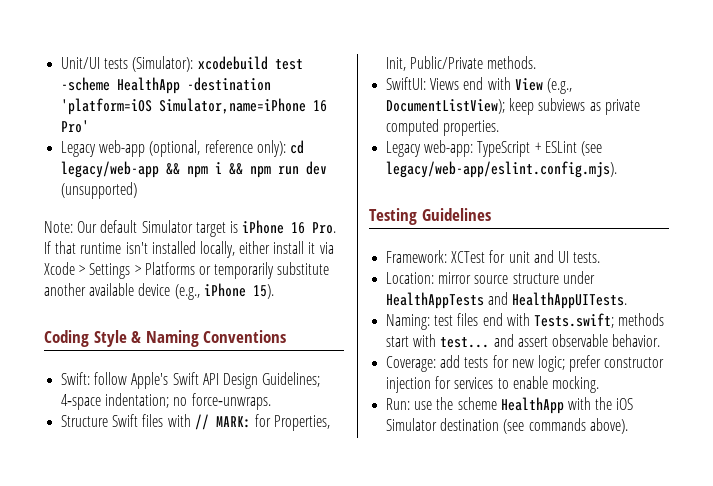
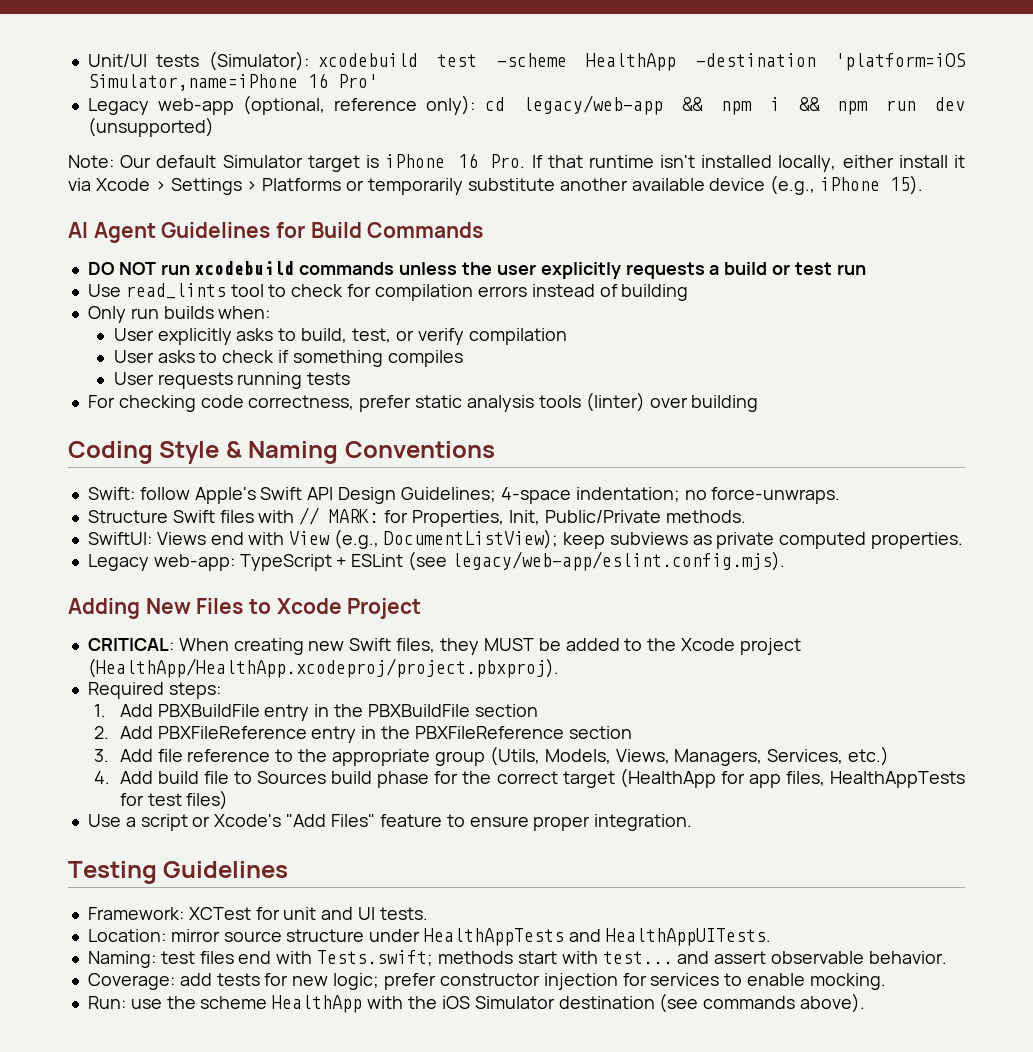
+ AI Agent Guidelines for Build Commands
+ DO NOT run xcodebuild commands unless the user explicitly requests a build or test run
+ Use read_lints tool to check for compilation errors instead of building
+ Only run builds when:
+ User explicitly asks to build, test, or verify compilation
+ User asks to check if something compiles
+ User requests running tests
+ For checking code correctness, prefer static analysis tools (linter) over building
+ Adding New Files to Xcode Project
+ CRITICAL: When creating new Swift files, they MUST be added to the Xcode project (HealthApp/HealthApp.xcodeproj/project.pbxproj).
+ Required steps:
+ 1. Add PBXBuildFile entry in the PBXBuildFile section
+ 2. Add PBXFileReference entry in the PBXFileReference section
+ 3. Add file reference to the appropriate group (Utils, Models, Views, Managers, Services, etc.)
+ 4. Add build file to Sources build phase for the correct target (HealthApp for app files, HealthAppTests for test files)
+ Use a script or Xcode's "Add Files" feature to ensure proper integration.

